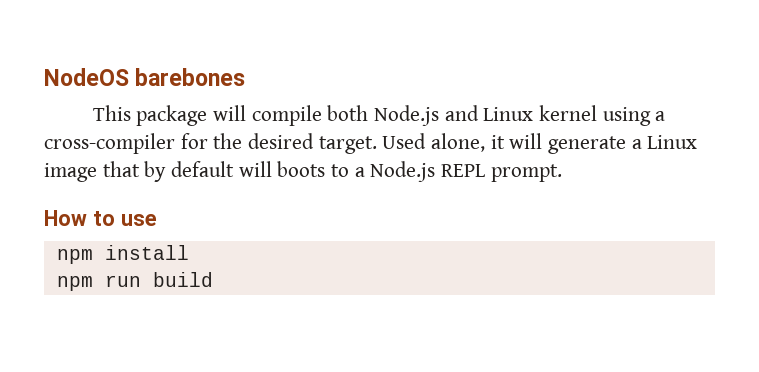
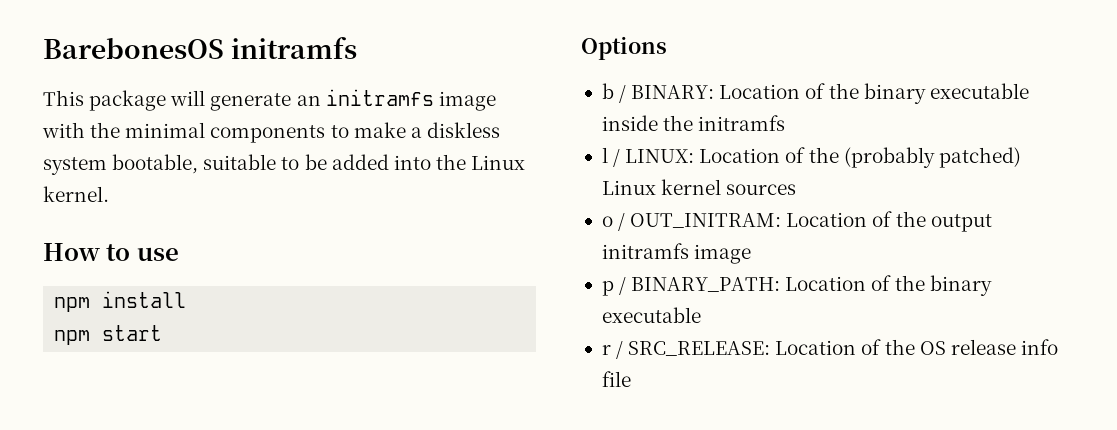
- NodeOS barebones
+ BarebonesOS initramfs
- This package will compile both Node.js and Linux kernel using a cross-compiler for the desired target. Used alone, it will generate a Linux image that by default will boots to a Node.js REPL prompt.
+ This package will generate an initramfs image with the minimal components to make a diskless system bootable, suitable to be added into the Linux kernel.
- npm run build
+ npm start
+ Options
+ b / BINARY: Location of the binary executable inside the initramfs
+ l / LINUX: Location of the (probably patched) Linux kernel sources
+ o / OUT_INITRAM: Location of the output initramfs image
+ p / BINARY_PATH: Location of the binary executable
+ r / SRC_RELEASE: Location of the OS release info file

